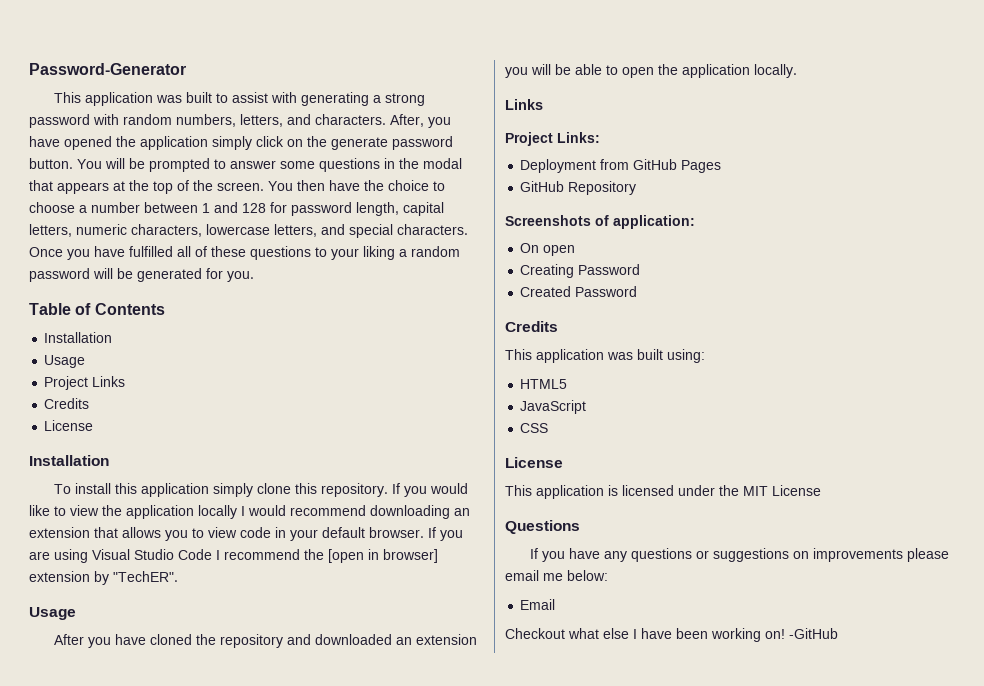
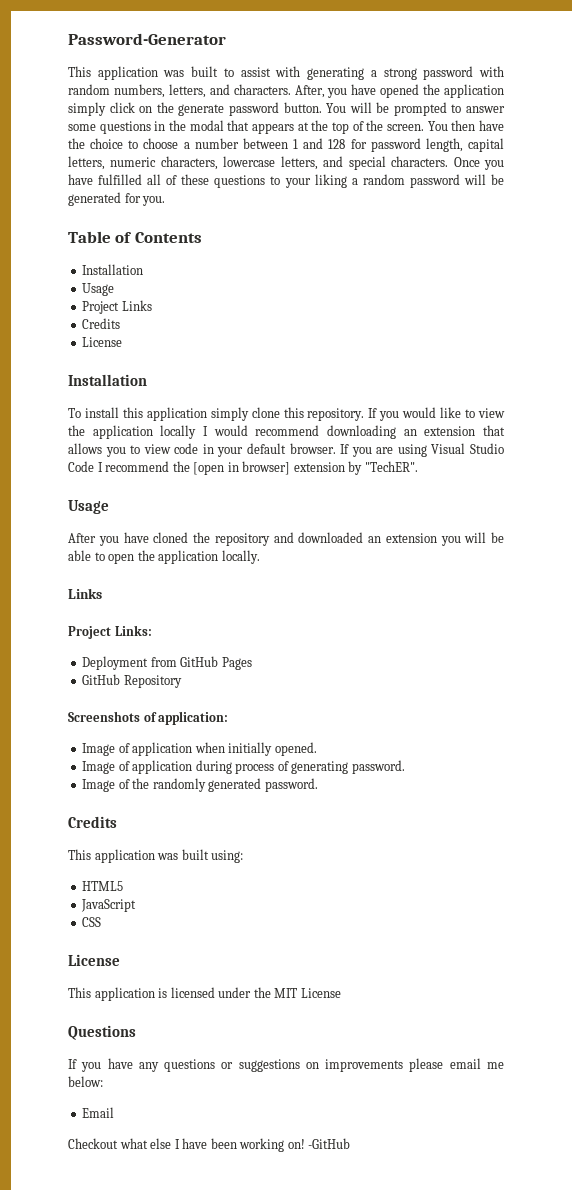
- On open
- Creating Password
- Created Password
+ Image of application when initially opened.
+ Image of application during process of generating password.
+ Image of the randomly generated password.

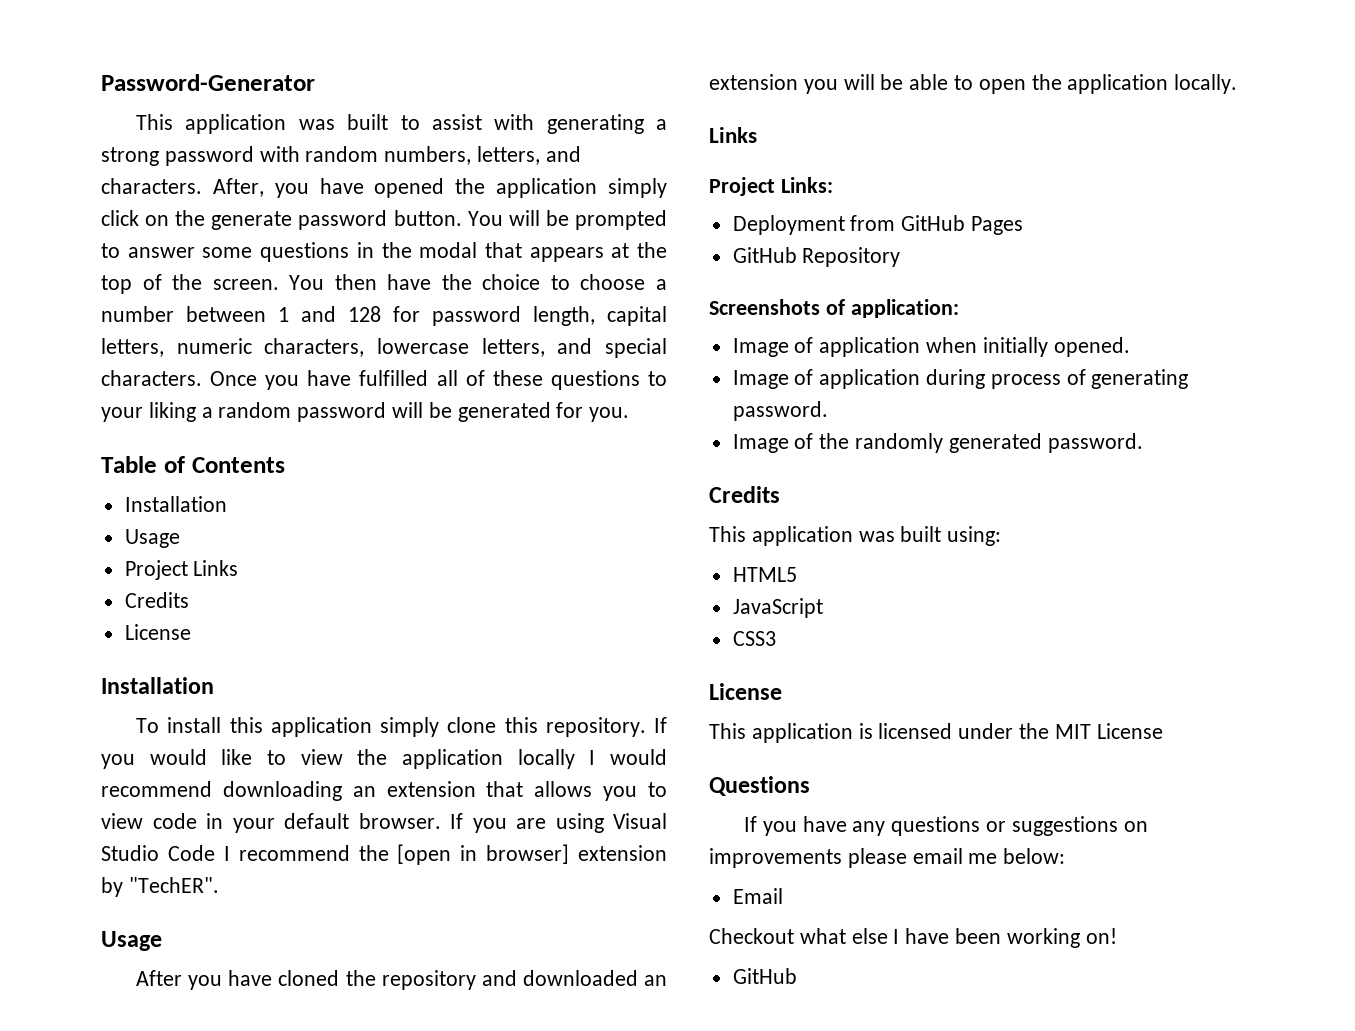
- CSS
+ CSS3
- Checkout what else I have been working on! -GitHub
+ Checkout what else I have been working on!
+ GitHub

